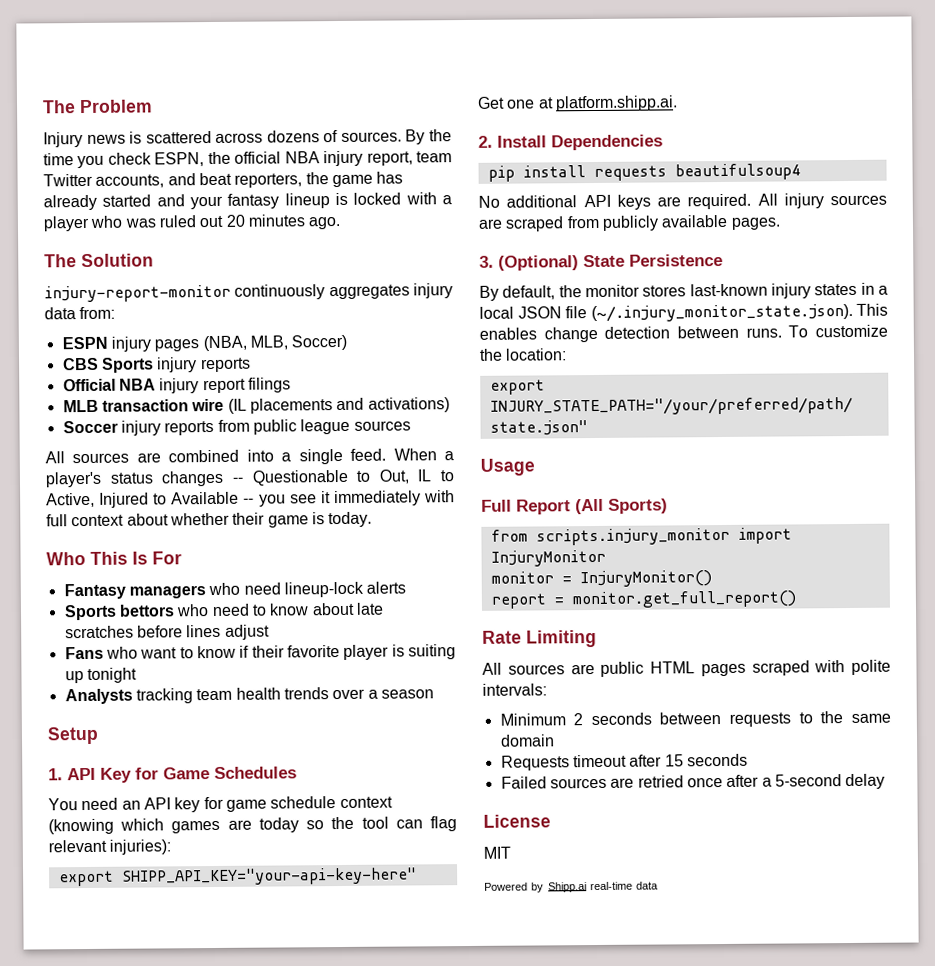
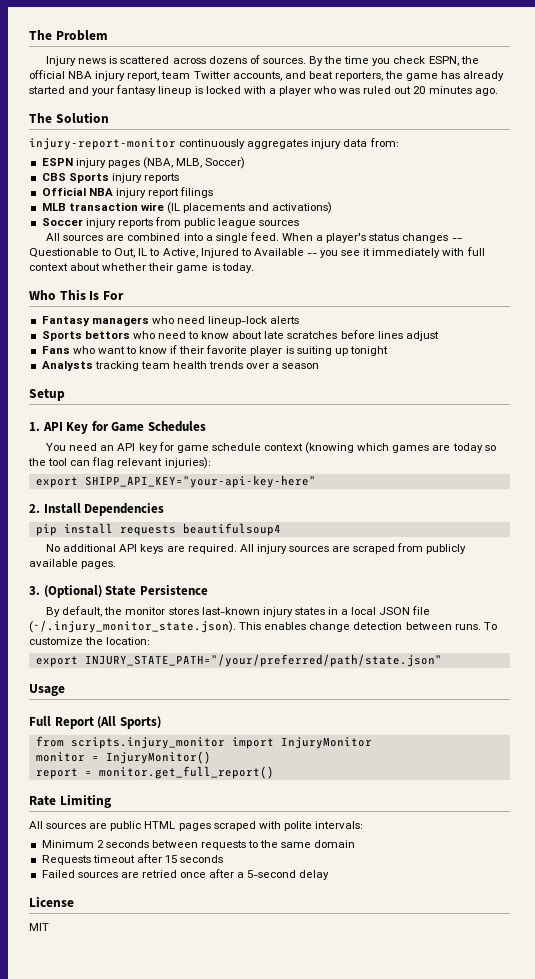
- Get one at platform.shipp.ai.
- Powered by Shipp.ai real-time data

